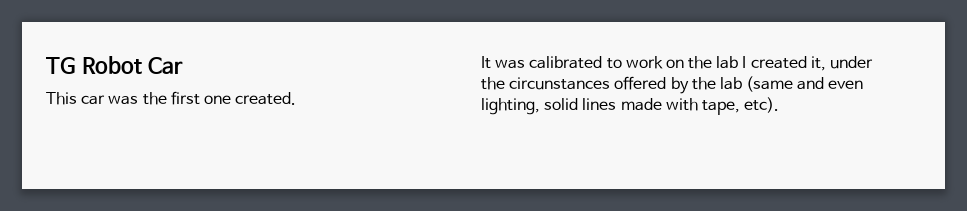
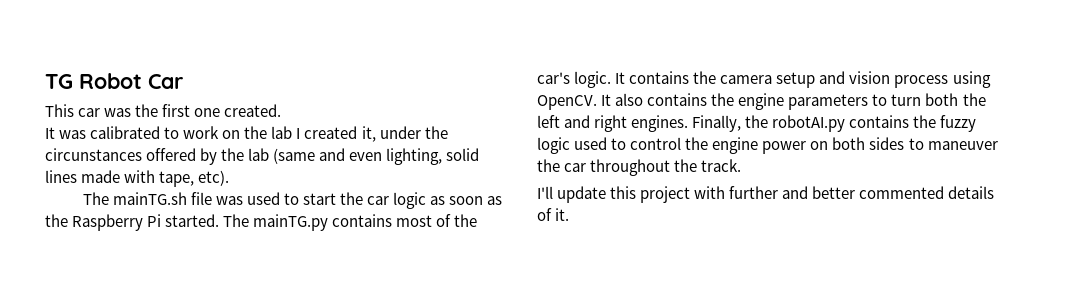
+ The mainTG.sh file was used to start the car logic as soon as the Raspberry Pi started. The mainTG.py contains most of the car's logic. It contains the camera setup and vision process using OpenCV. It also contains the engine parameters to turn both the left and right engines. Finally, the robotAI.py contains the fuzzy logic used to control the engine power on both sides to maneuver the car throughout the track.
+ I'll update this project with further and better commented details of it.

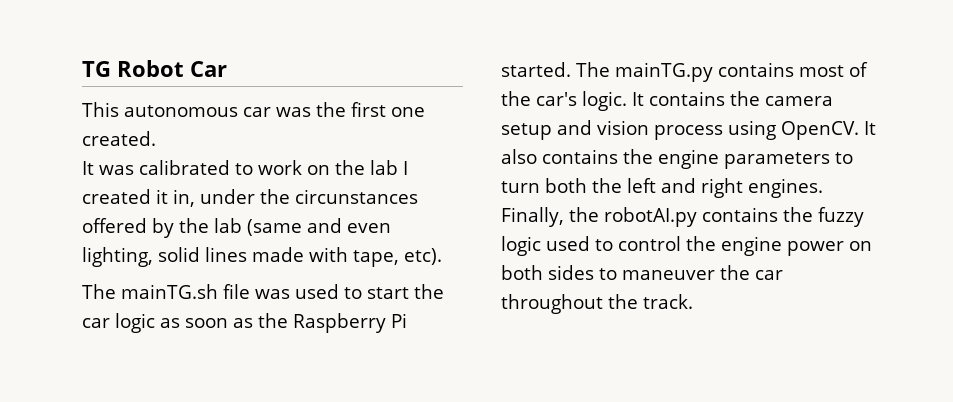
- This car was the first one created.
+ This autonomous car was the first one created.
- It was calibrated to work on the lab I created it, under the circunstances offered by the lab (same and even lighting, solid lines made with tape, etc).
+ It was calibrated to work on the lab I created it in, under the circunstances offered by the lab (same and even lighting, solid lines made with tape, etc).
- I'll update this project with further and better commented details of it.

